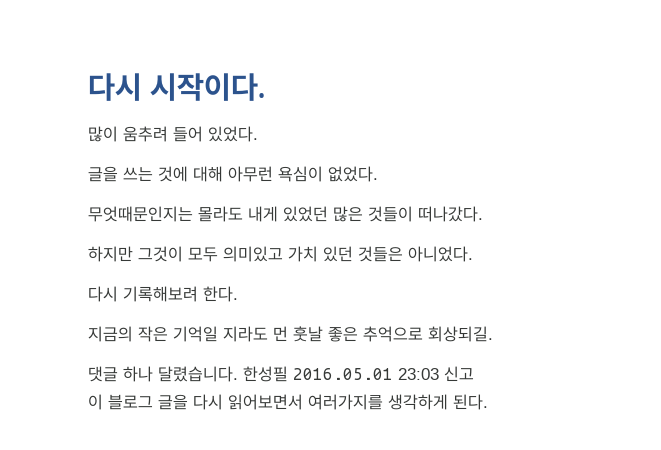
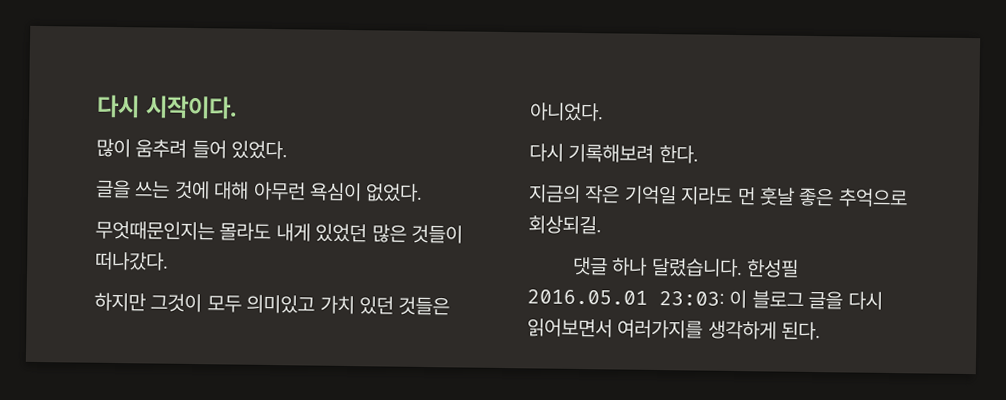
- 한성필 2016.05.01 23:03 신고
- 이 블로그 글을 다시 읽어보면서 여러가지를 생각하게 된다.
+ 한성필 2016.05.01 23:03: 이 블로그 글을 다시 읽어보면서 여러가지를 생각하게 된다.

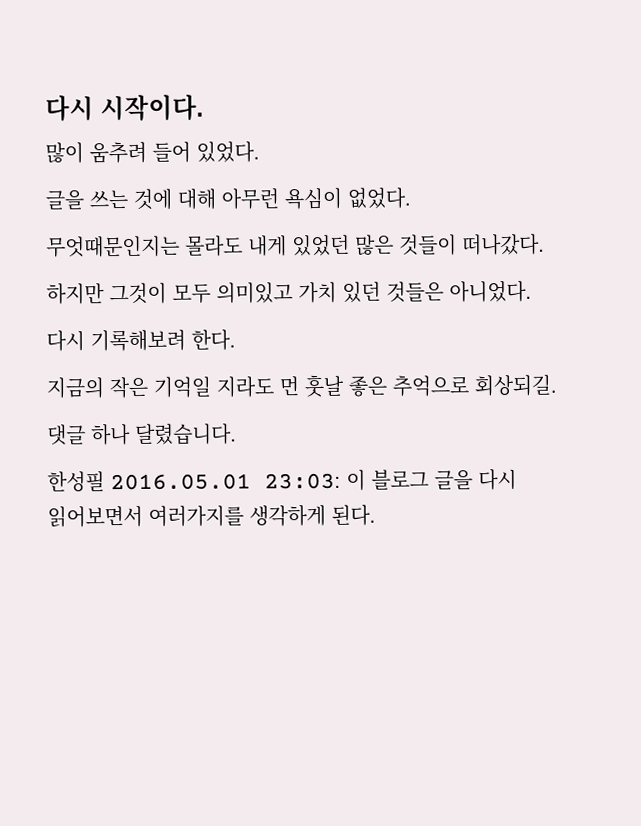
- 댓글 하나 달렸습니다. 한성필 2016.05.01 23:03: 이 블로그 글을 다시 읽어보면서 여러가지를 생각하게 된다.
+ 댓글 하나 달렸습니다.
+ 한성필 2016.05.01 23:03: 이 블로그 글을 다시 읽어보면서 여러가지를 생각하게 된다.

